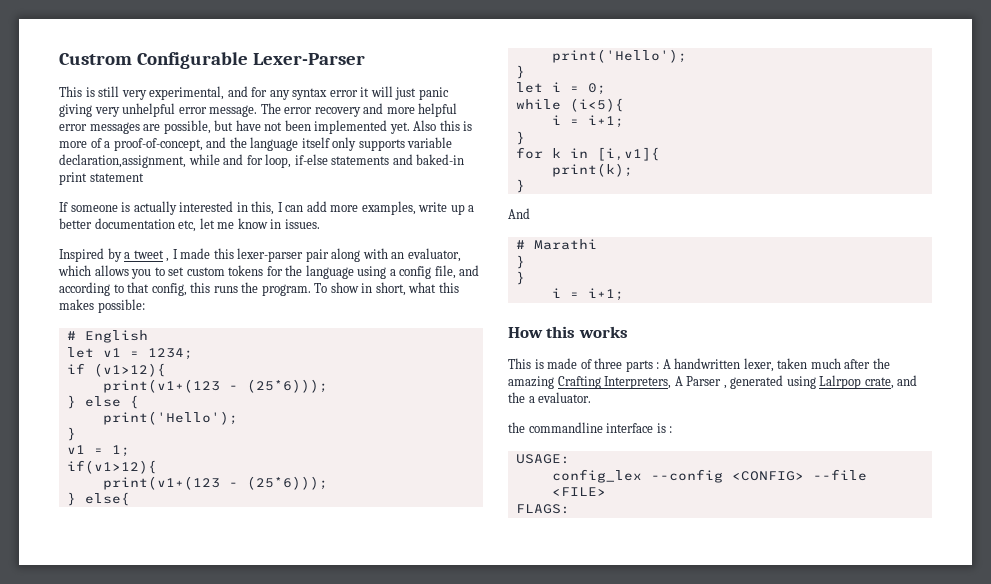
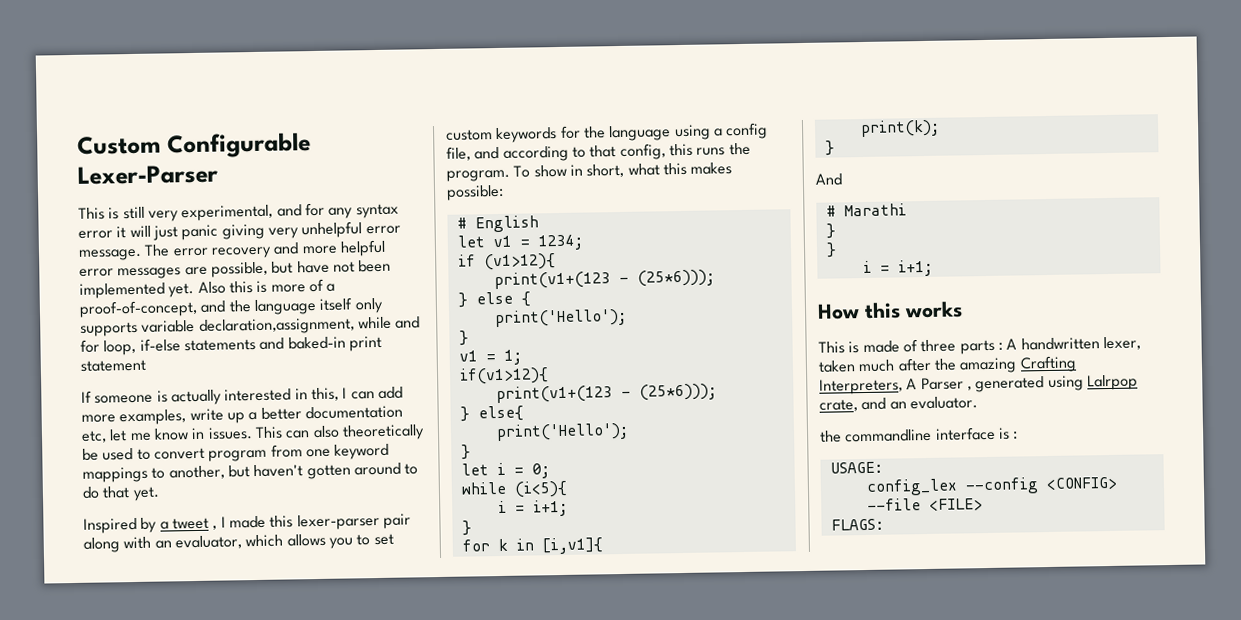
- Custrom Configurable Lexer-Parser
+ Custom Configurable Lexer-Parser
+ This can also theoretically be used to convert program from one keyword mappings to another, but haven't gotten around to do that yet.
- Inspired by a tweet , I made this lexer-parser pair along with an evaluator, which allows you to set custom tokens for the language using a config file, and according to that config, this runs the program.
+ Inspired by a tweet , I made this lexer-parser pair along with an evaluator, which allows you to set custom keywords for the language using a config file, and according to that config, this runs the program.
- This is made of three parts : A handwritten lexer, taken much after the amazing Crafting Interpreters, A Parser , generated using Lalrpop crate, and the a evaluator.
+ This is made of three parts : A handwritten lexer, taken much after the amazing Crafting Interpreters, A Parser , generated using Lalrpop crate, and an evaluator.

